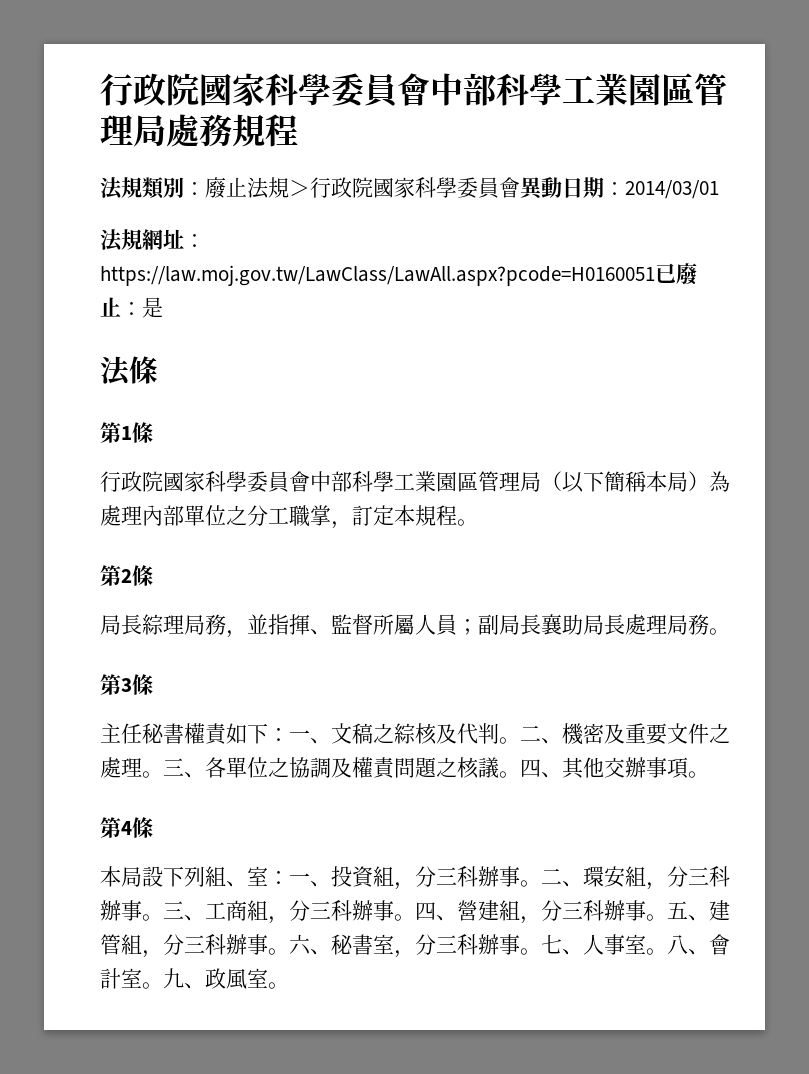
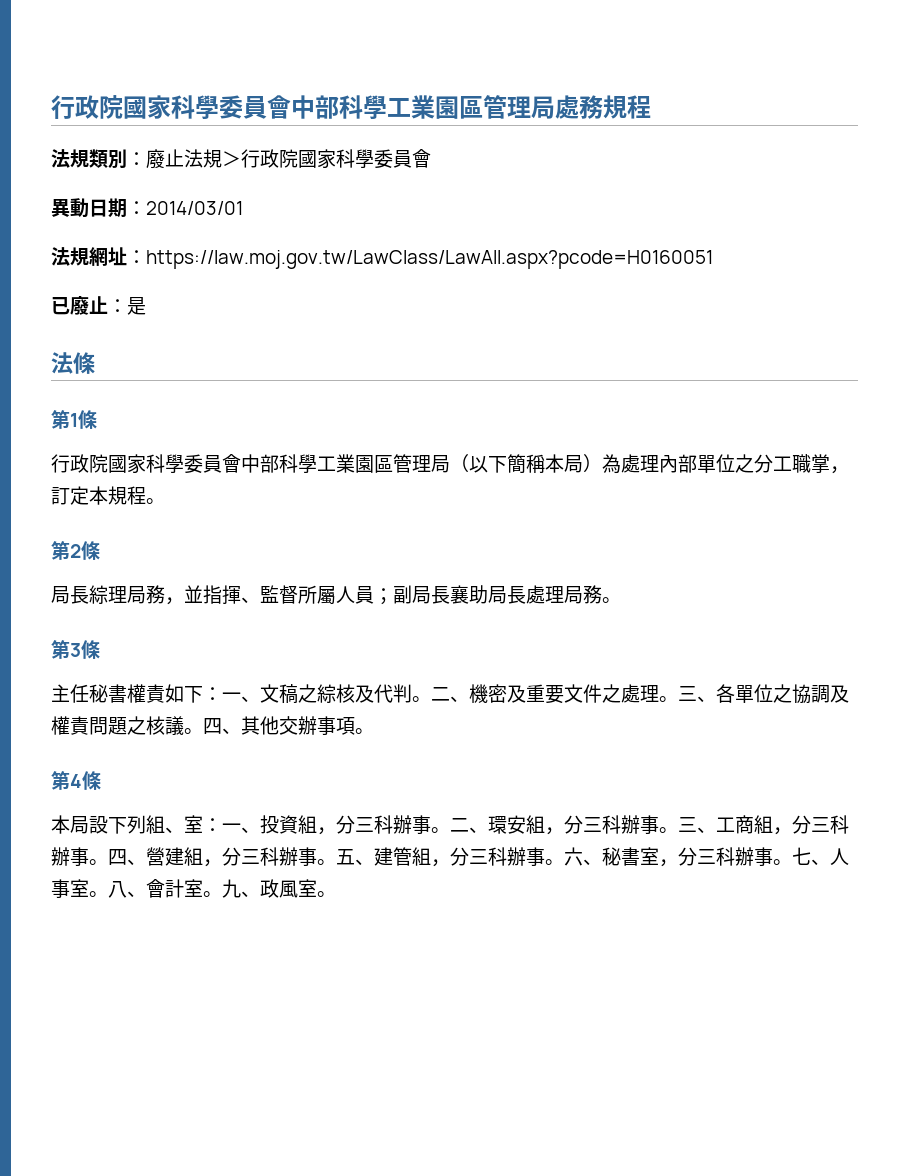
- 法規類別：廢止法規＞行政院國家科學委員會異動日期：2014/03/01
+ 法規類別：廢止法規＞行政院國家科學委員會
+ 異動日期：2014/03/01
- 法規網址：https://law.moj.gov.tw/LawClass/LawAll.aspx?pcode=H0160051已廢止：是
+ 法規網址：https://law.moj.gov.tw/LawClass/LawAll.aspx?pcode=H0160051
+ 已廢止：是

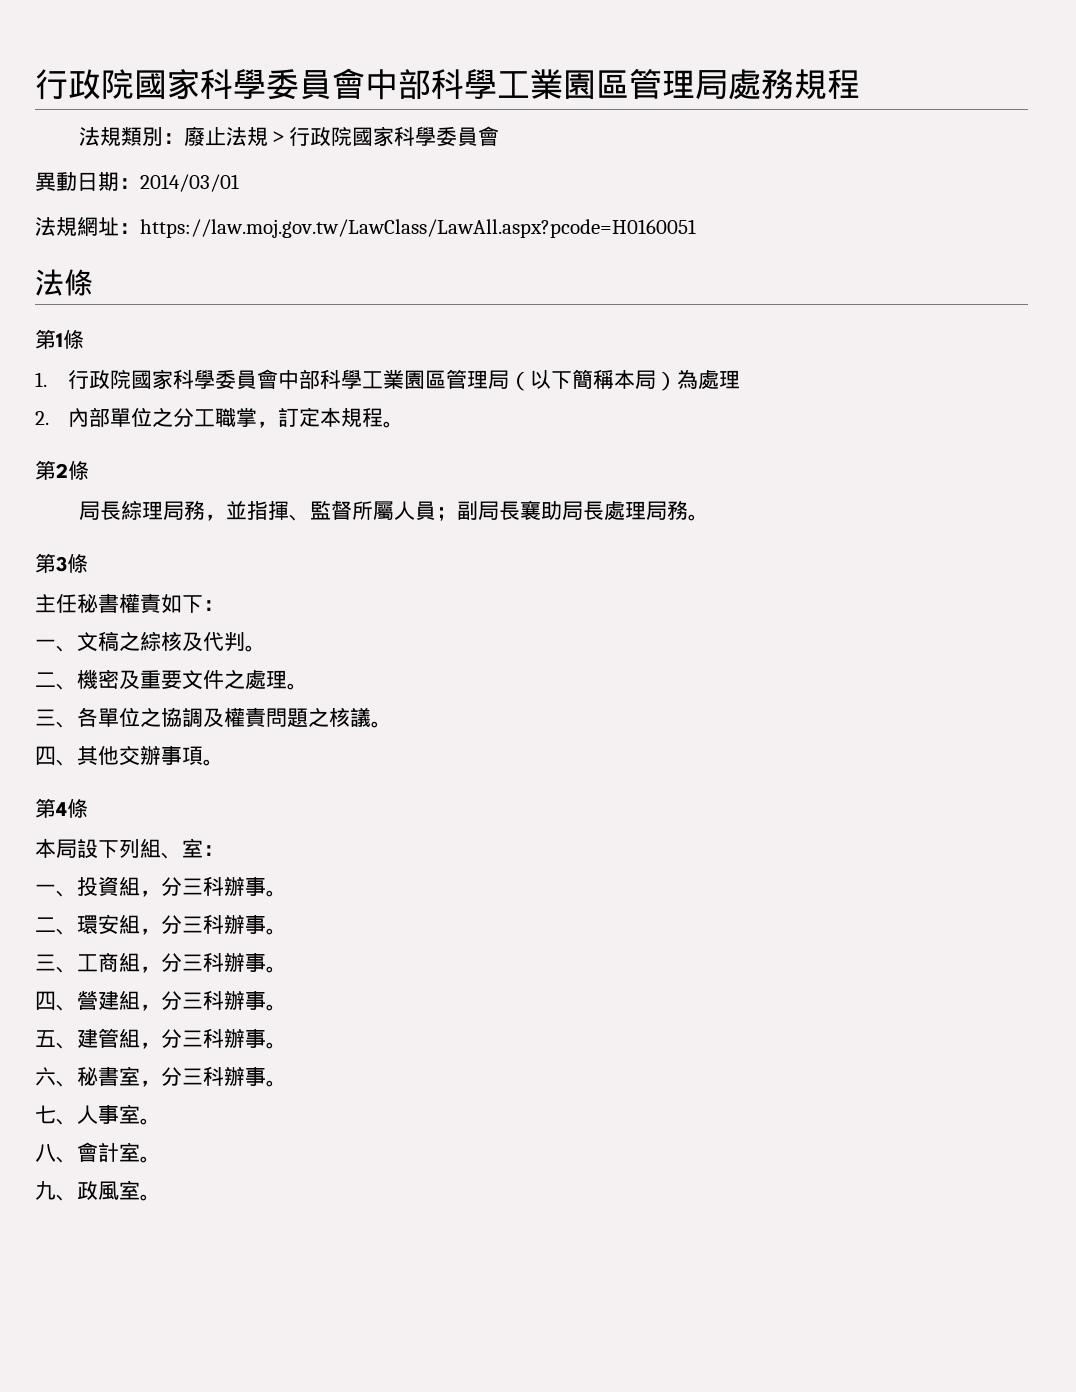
- 已廢止：是
- 行政院國家科學委員會中部科學工業園區管理局（以下簡稱本局）為處理內部單位之分工職掌，訂定本規程。
+ 1.行政院國家科學委員會中部科學工業園區管理局（以下簡稱本局）為處理
+ 2.內部單位之分工職掌，訂定本規程。
- 主任秘書權責如下：一、文稿之綜核及代判。二、機密及重要文件之處理。三、各單位之協調及權責問題之核議。四、其他交辦事項。
+ 主任秘書權責如下：
+ 一、文稿之綜核及代判。
+ 二、機密及重要文件之處理。
+ 三、各單位之協調及權責問題之核議。
+ 四、其他交辦事項。
- 本局設下列組、室：一、投資組，分三科辦事。二、環安組，分三科辦事。三、工商組，分三科辦事。四、營建組，分三科辦事。五、建管組，分三科辦事。六、秘書室，分三科辦事。七、人事室。八、會計室。九、政風室。
+ 本局設下列組、室：
+ 一、投資組，分三科辦事。
+ 二、環安組，分三科辦事。
+ 三、工商組，分三科辦事。
+ 四、營建組，分三科辦事。
+ 五、建管組，分三科辦事。
+ 六、秘書室，分三科辦事。
+ 七、人事室。
+ 八、會計室。
+ 九、政風室。

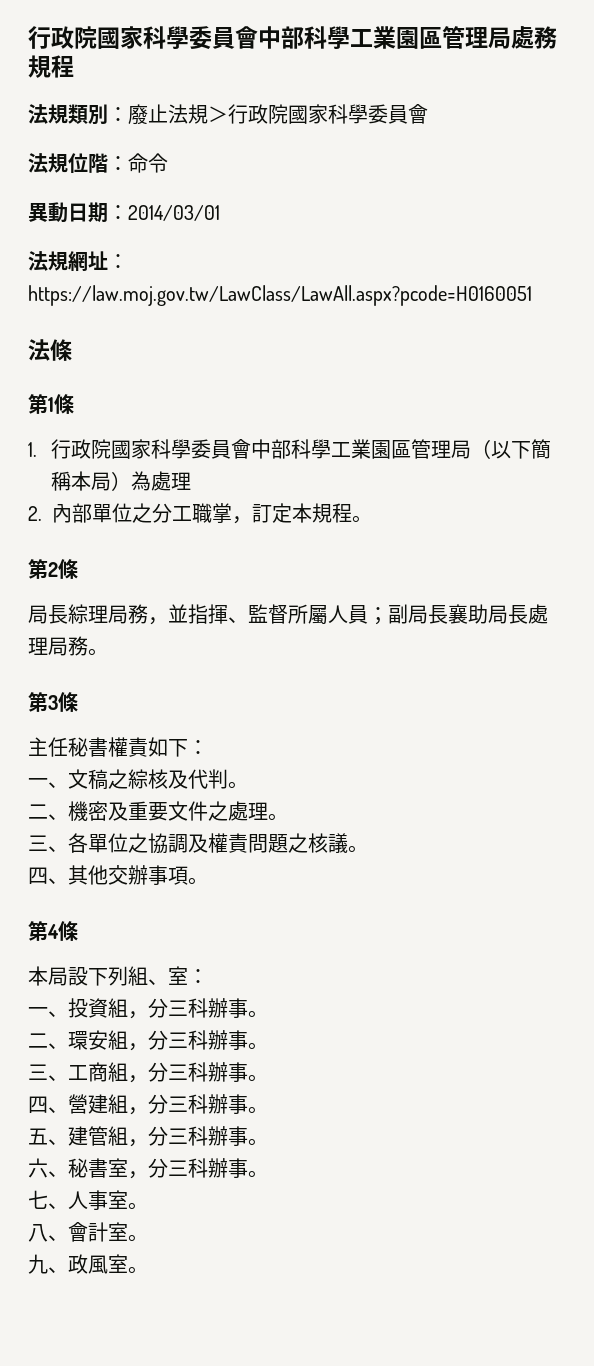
+ 法規位階：命令

